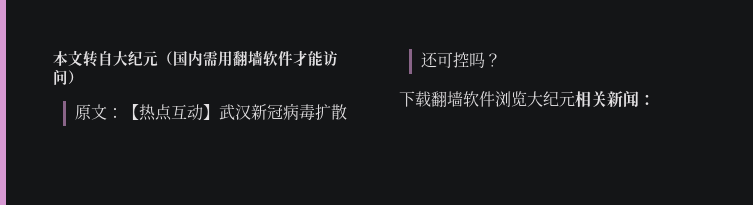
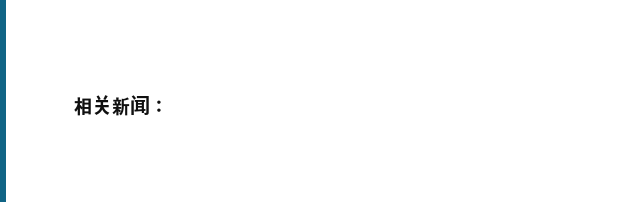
- 本文转自大纪元（国内需用翻墙软件才能访问）
- 原文：【热点互动】武汉新冠病毒扩散还可控吗？
- 下载翻墙软件浏览大纪元相关新闻：
+ 相关新闻：

